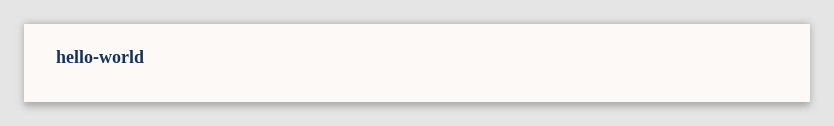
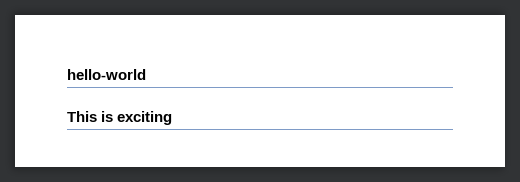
+ This is exciting

